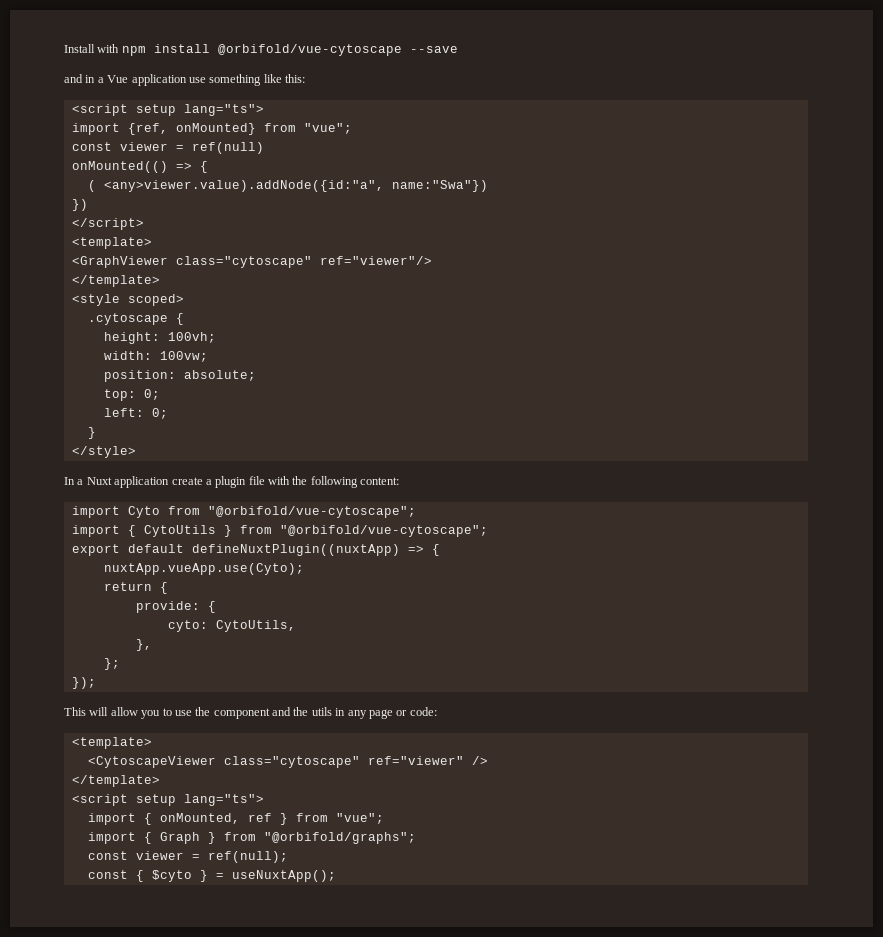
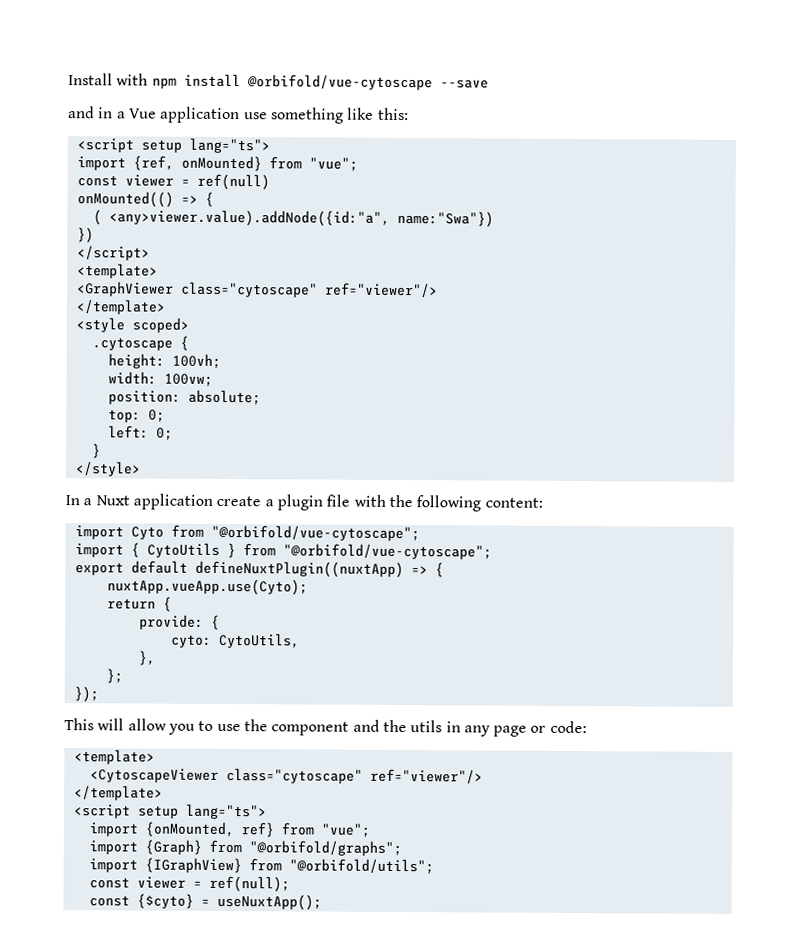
- <CytoscapeViewer class="cytoscape" ref="viewer" />
+ <CytoscapeViewer class="cytoscape" ref="viewer"/>
- import { onMounted, ref } from "vue";
+ import {onMounted, ref} from "vue";
- import { Graph } from "@orbifold/graphs";
+ import {Graph} from "@orbifold/graphs";
+ import {IGraphView} from "@orbifold/utils";
- const { $cyto } = useNuxtApp();
+ const {$cyto} = useNuxtApp();

